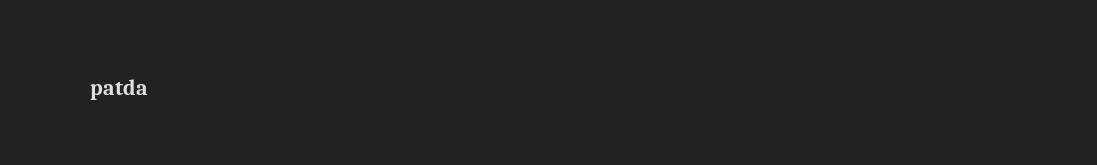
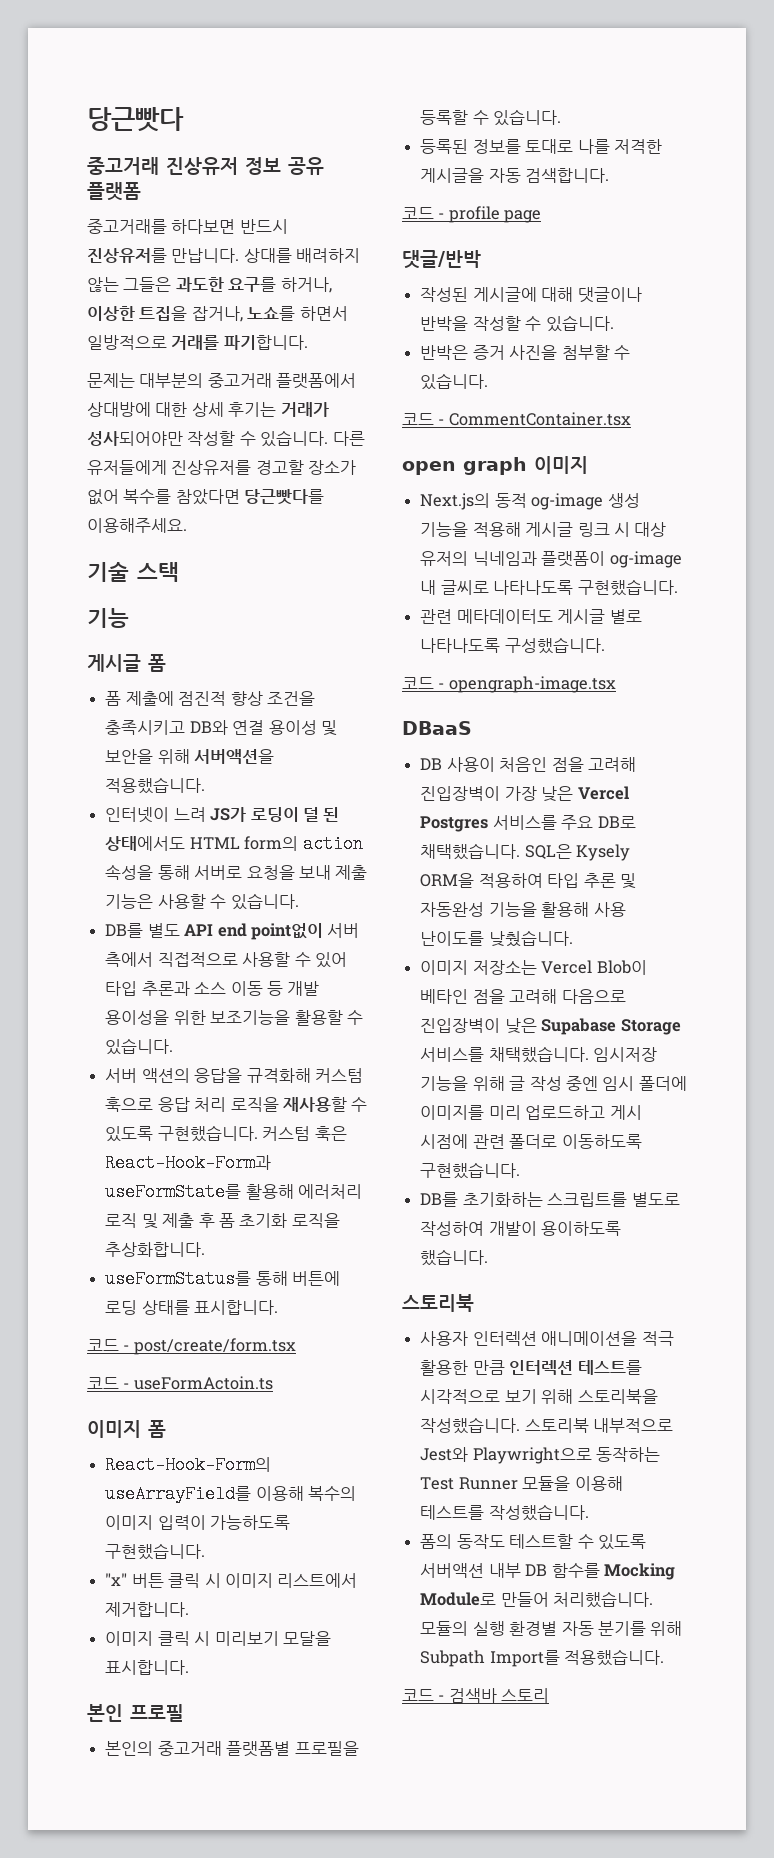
- patda
+ 당근빳다
+ 중고거래 진상유저 정보 공유 플랫폼
+ 중고거래를 하다보면 반드시 진상유저를 만납니다. 상대를 배려하지 않는 그들은 과도한 요구를 하거나, 이상한 트집을 잡거나, 노쇼를 하면서 일방적으로 거래를 파기합니다.
+ 문제는 대부분의 중고거래 플랫폼에서 상대방에 대한 상세 후기는 거래가 성사되어야만 작성할 수 있습니다. 다른 유저들에게 진상유저를 경고할 장소가 없어 복수를 참았다면 당근빳다를 이용해주세요.
+ 기술 스택
+ 기능
+ 게시글 폼
+ 폼 제출에 점진적 향상 조건을 충족시키고 DB와 연결 용이성 및 보안을 위해 서버액션을 적용했습니다.
+ 인터넷이 느려 JS가 로딩이 덜 된 상태에서도 HTML form의 action 속성을 통해 서버로 요청을 보내 제출 기능은 사용할 수 있습니다.
+ DB를 별도 API end point없이 서버 측에서 직접적으로 사용할 수 있어 타입 추론과 소스 이동 등 개발 용이성을 위한 보조기능을 활용할 수 있습니다.
+ 서버 액션의 응답을 규격화해 커스텀 훅으로 응답 처리 로직을 재사용할 수 있도록 구현했습니다. 커스텀 훅은 React-Hook-Form과 useFormState를 활용해 에러처리 로직 및 제출 후 폼 초기화 로직을 추상화합니다.
+ useFormStatus를 통해 버튼에 로딩 상태를 표시합니다.
+ 코드 - post/create/form.tsx
+ 코드 - useFormActoin.ts
+ 이미지 폼
+ React-Hook-Form의 useArrayField를 이용해 복수의 이미지 입력이 가능하도록 구현했습니다.
+ "x" 버튼 클릭 시 이미지 리스트에서 제거합니다.
+ 이미지 클릭 시 미리보기 모달을 표시합니다.
+ 본인 프로필
+ 본인의 중고거래 플랫폼별 프로필을 등록할 수 있습니다.
+ 등록된 정보를 토대로 나를 저격한 게시글을 자동 검색합니다.
+ 코드 - profile page
+ 댓글/반박
+ 작성된 게시글에 대해 댓글이나 반박을 작성할 수 있습니다.
+ 반박은 증거 사진을 첨부할 수 있습니다.
+ 코드 - CommentContainer.tsx
+ open graph 이미지
+ Next.js의 동적 og-image 생성 기능을 적용해 게시글 링크 시 대상 유저의 닉네임과 플랫폼이 og-image 내 글씨로 나타나도록 구현했습니다.
+ 관련 메타데이터도 게시글 별로 나타나도록 구성했습니다.
+ 코드 - opengraph-image.tsx
+ DBaaS
+ DB 사용이 처음인 점을 고려해 진입장벽이 가장 낮은 Vercel Postgres 서비스를 주요 DB로 채택했습니다. SQL은 Kysely ORM을 적용하여 타입 추론 및 자동완성 기능을 활용해 사용 난이도를 낮췄습니다.
+ 이미지 저장소는 Vercel Blob이 베타인 점을 고려해 다음으로 진입장벽이 낮은 Supabase Storage 서비스를 채택했습니다. 임시저장 기능을 위해 글 작성 중엔 임시 폴더에 이미지를 미리 업로드하고 게시 시점에 관련 폴더로 이동하도록 구현했습니다.
+ DB를 초기화하는 스크립트를 별도로 작성하여 개발이 용이하도록 했습니다.
+ 스토리북
+ 사용자 인터렉션 애니메이션을 적극 활용한 만큼 인터렉션 테스트를 시각적으로 보기 위해 스토리북을 작성했습니다. 스토리북 내부적으로 Jest와 Playwright으로 동작하는 Test Runner 모듈을 이용해 테스트를 작성했습니다.
+ 폼의 동작도 테스트할 수 있도록 서버액션 내부 DB 함수를 Mocking Module로 만들어 처리했습니다. 모듈의 실행 환경별 자동 분기를 위해 Subpath Import를 적용했습니다.
+ 코드 - 검색바 스토리

